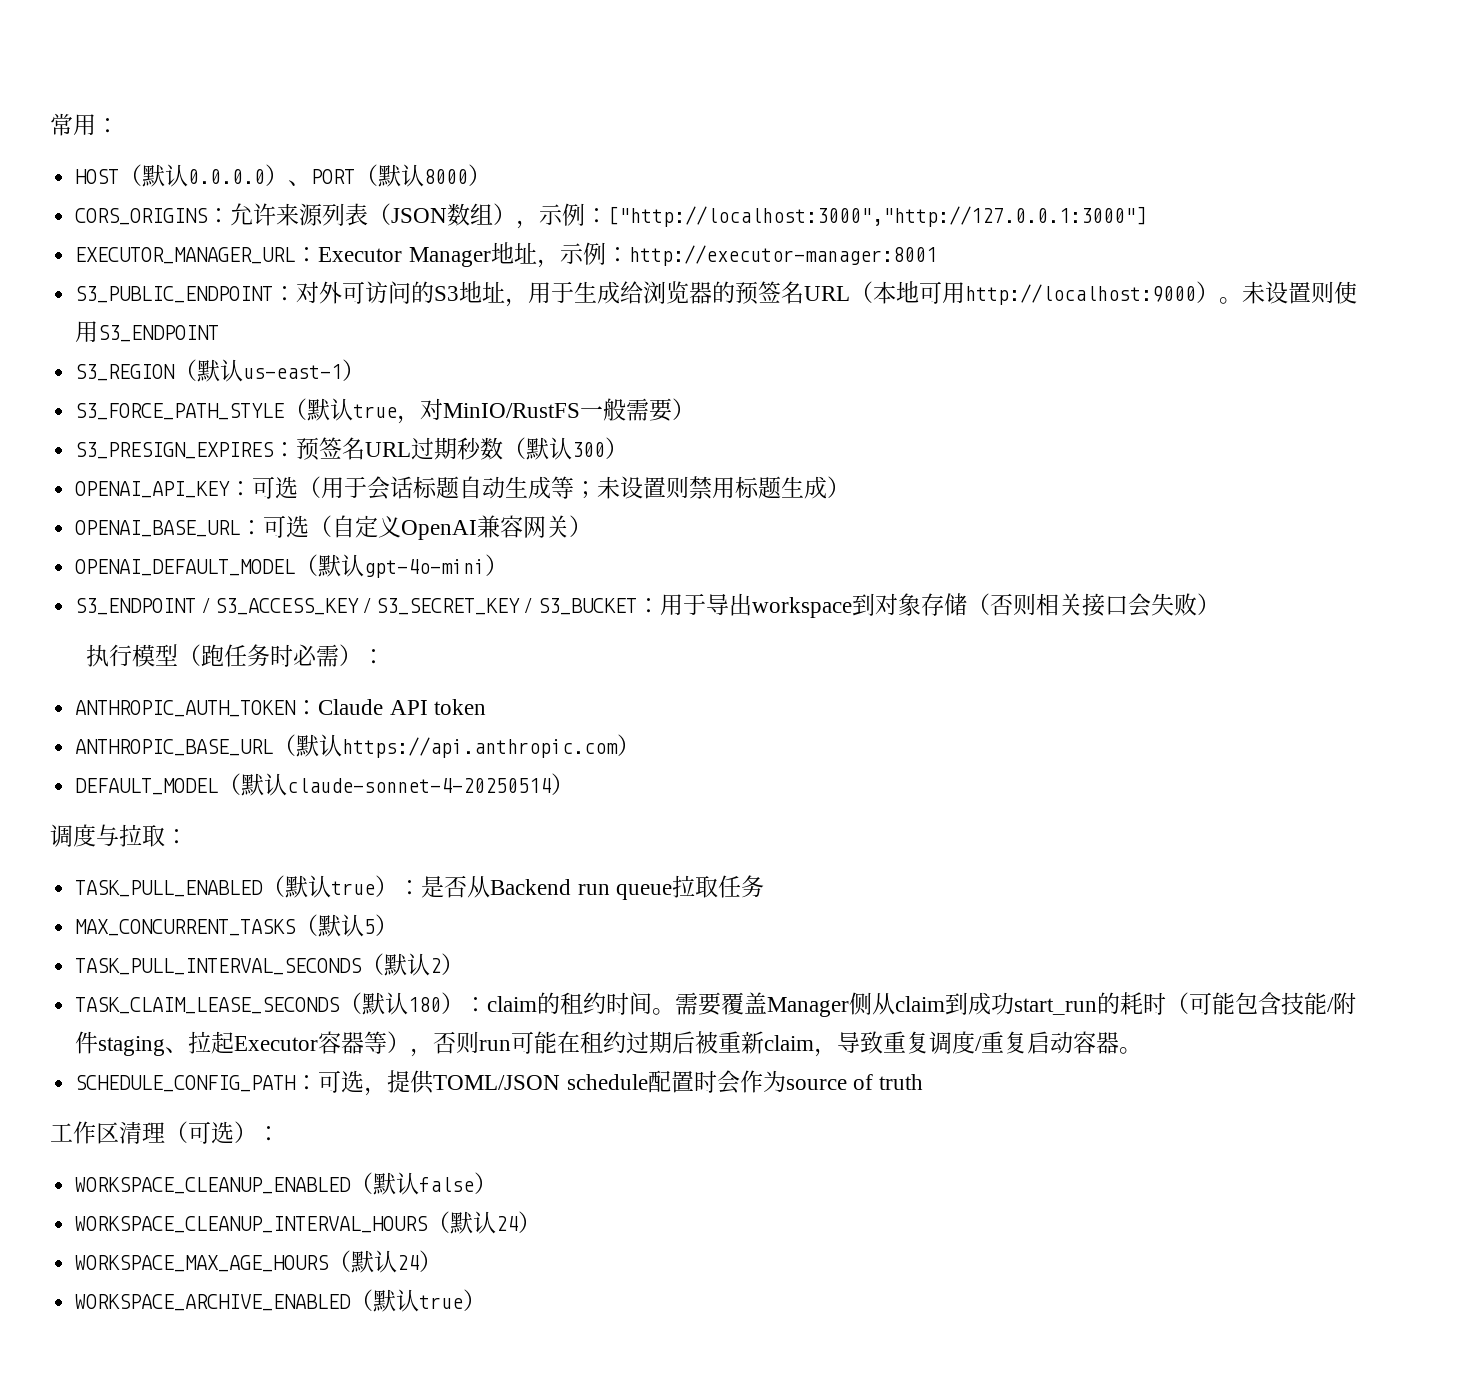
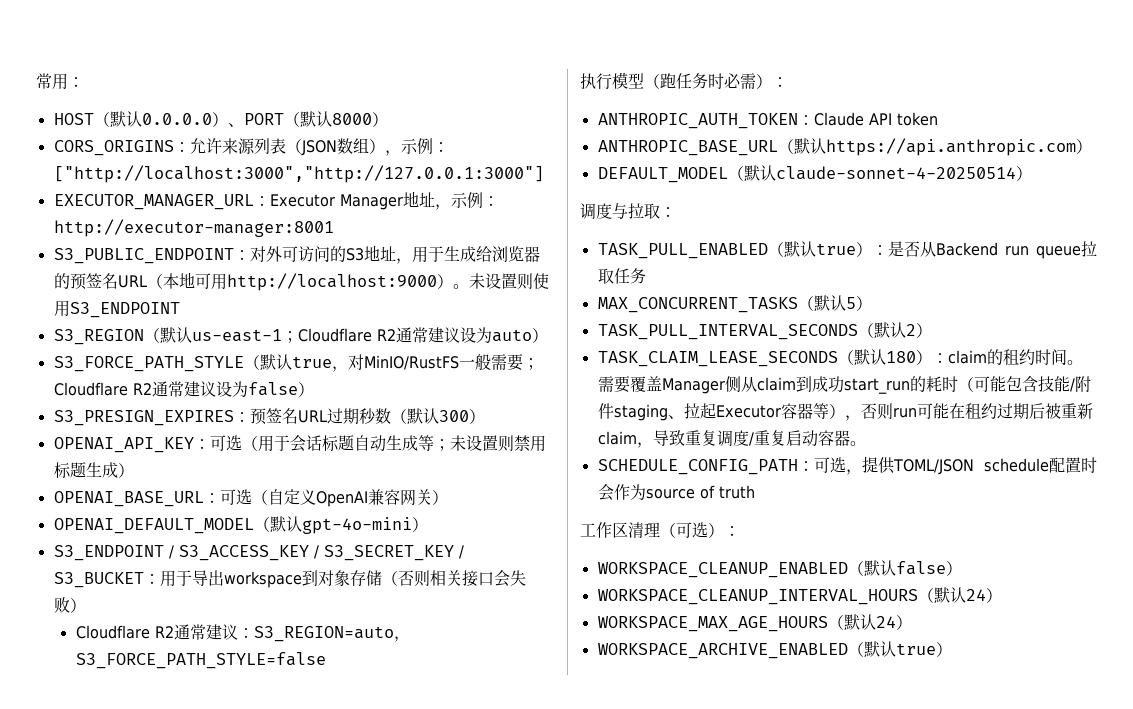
- S3_REGION（默认us-east-1）
+ S3_REGION（默认us-east-1；Cloudflare R2通常建议设为auto）
- S3_FORCE_PATH_STYLE（默认true，对MinIO/RustFS一般需要）
+ S3_FORCE_PATH_STYLE（默认true，对MinIO/RustFS一般需要；Cloudflare R2通常建议设为false）
+ Cloudflare R2通常建议：S3_REGION=auto，S3_FORCE_PATH_STYLE=false

